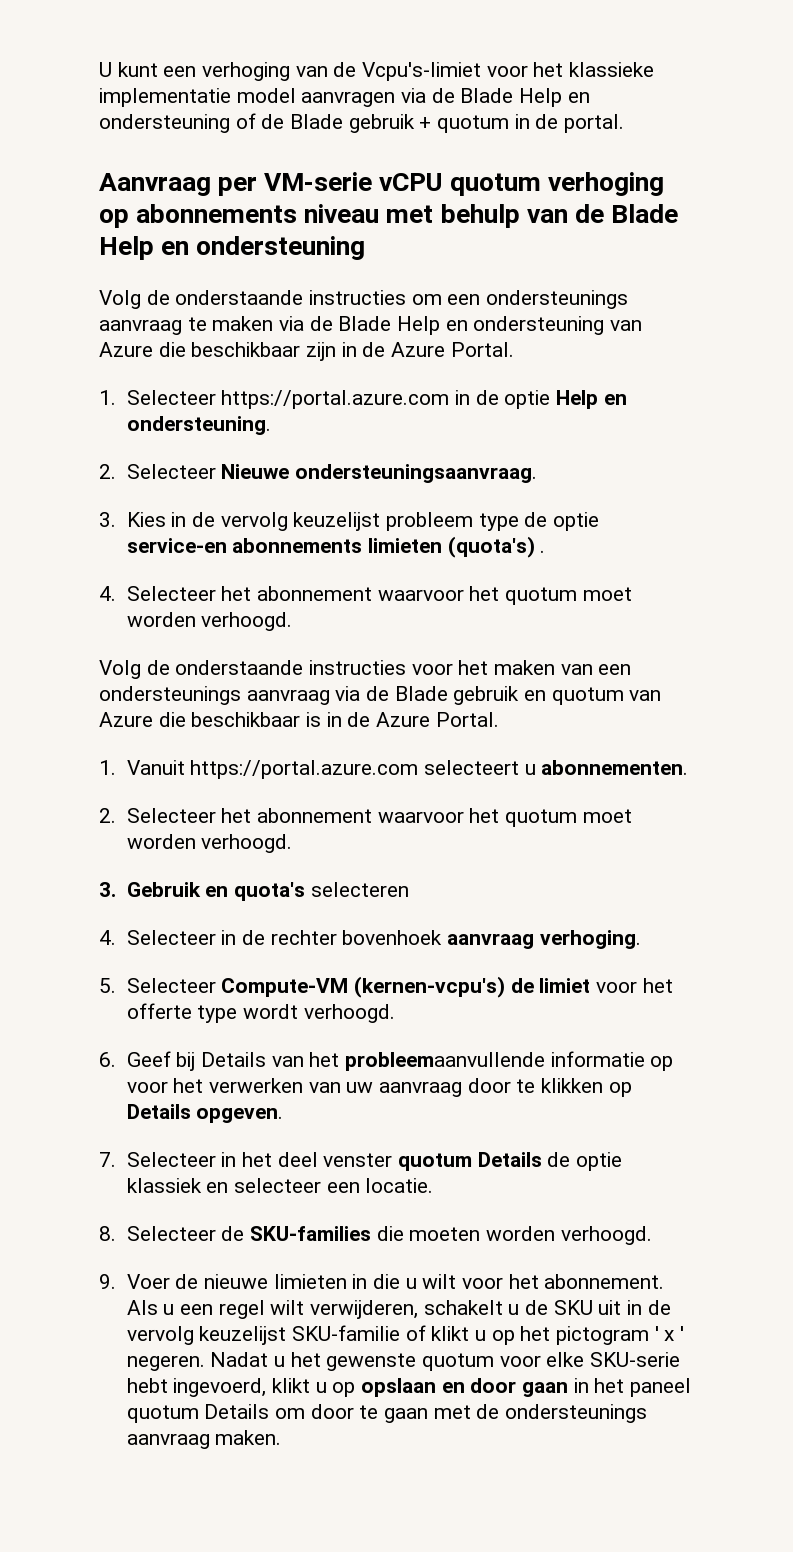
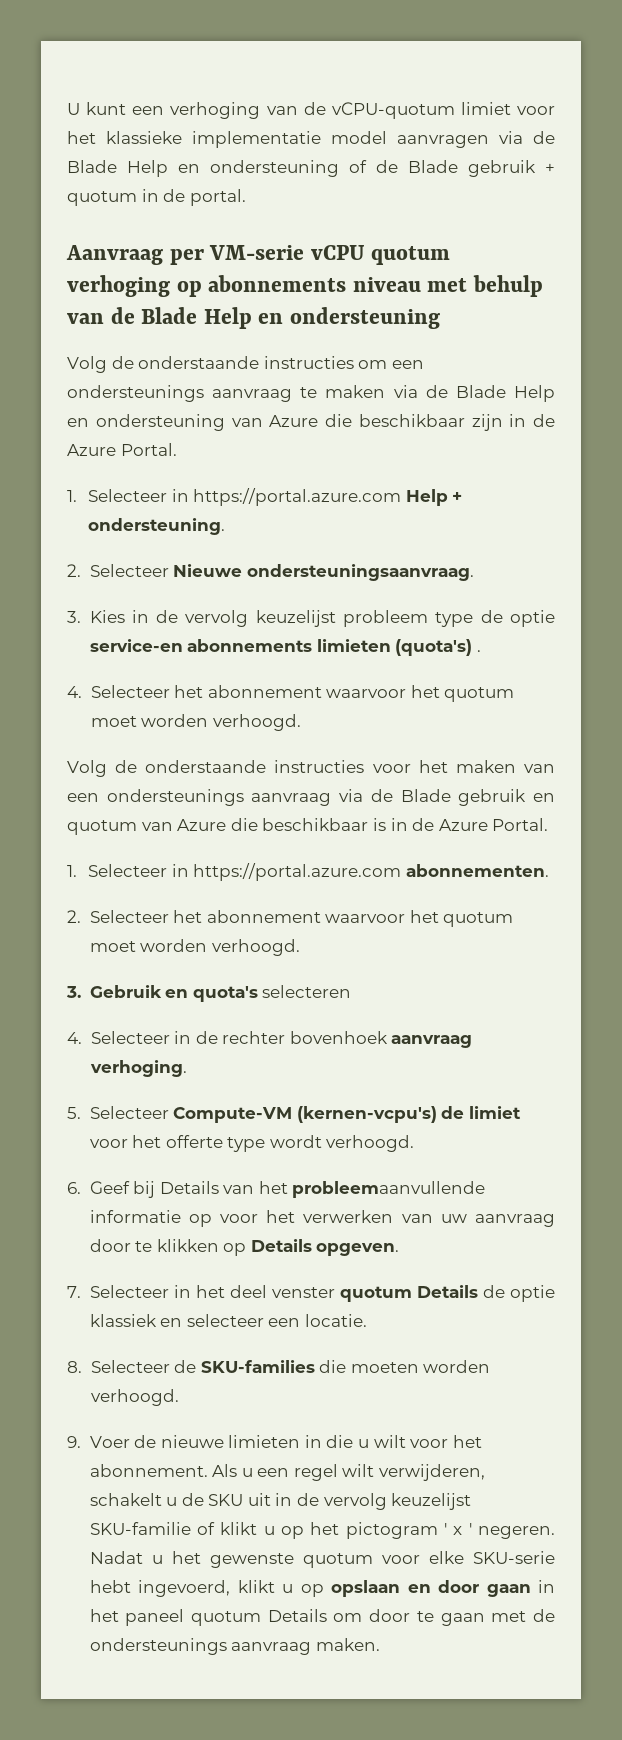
- U kunt een verhoging van de Vcpu's-limiet voor het klassieke implementatie model aanvragen via de Blade Help en ondersteuning of de Blade gebruik + quotum in de portal.
+ U kunt een verhoging van de vCPU-quotum limiet voor het klassieke implementatie model aanvragen via de Blade Help en ondersteuning of de Blade gebruik + quotum in de portal.
- 1. Selecteer https://portal.azure.com in de optie Help en ondersteuning.
+ 1. Selecteer in https://portal.azure.com Help + ondersteuning.
- 1. Vanuit https://portal.azure.com selecteert u abonnementen.
+ 1. Selecteer in https://portal.azure.com abonnementen.

